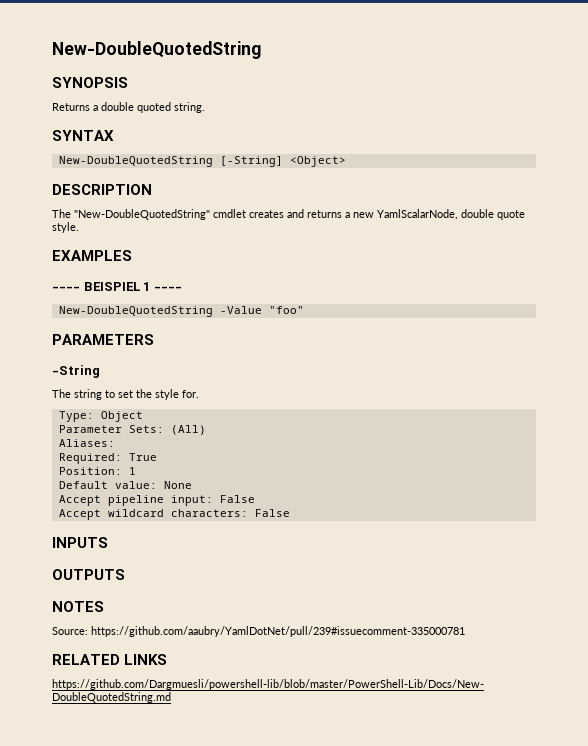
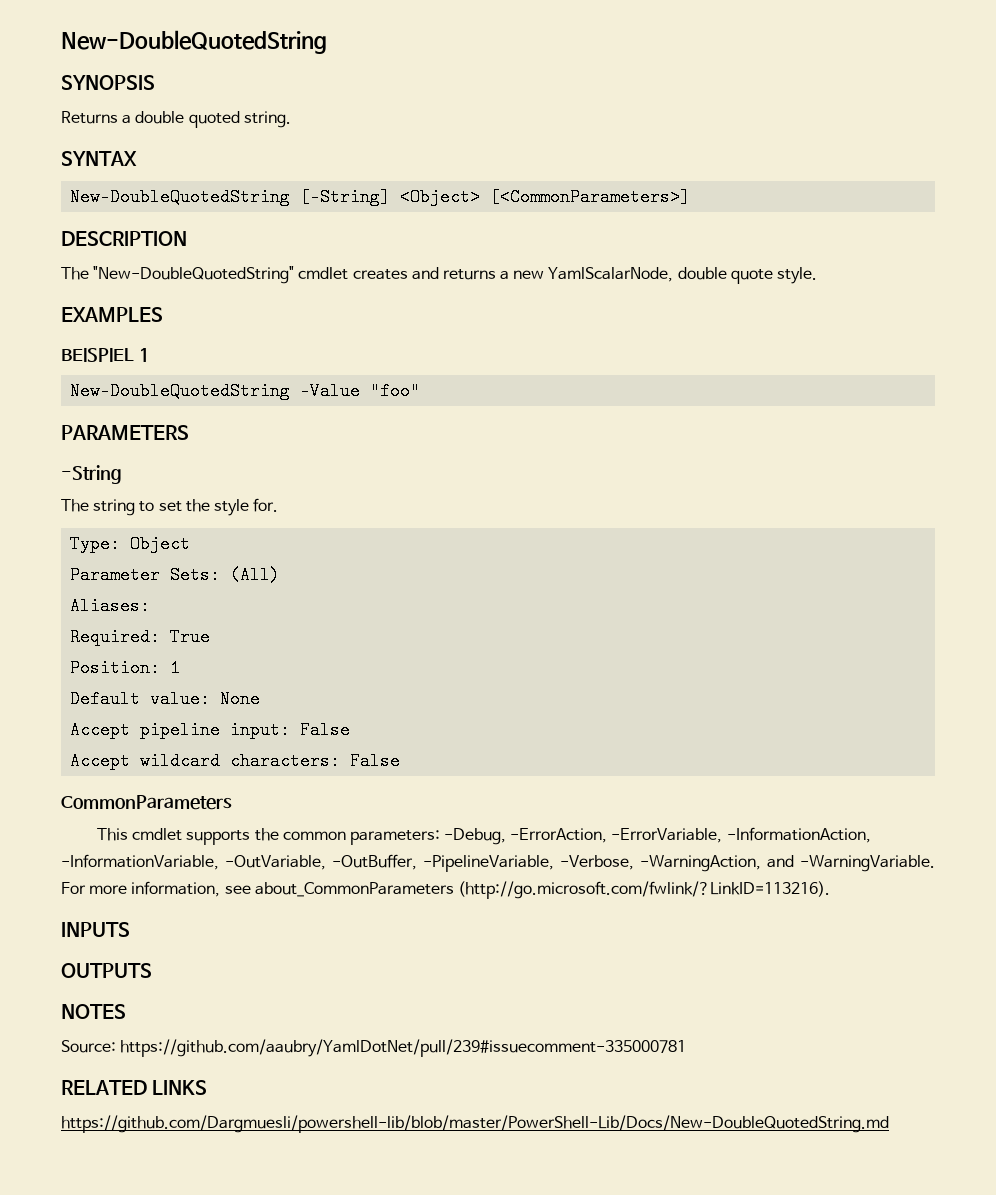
- New-DoubleQuotedString [-String] <Object>
+ New-DoubleQuotedString [-String] <Object> [<CommonParameters>]
- ---- BEISPIEL 1 ----
+ BEISPIEL 1
+ CommonParameters
+ This cmdlet supports the common parameters: -Debug, -ErrorAction, -ErrorVariable, -InformationAction, -InformationVariable, -OutVariable, -OutBuffer, -PipelineVariable, -Verbose, -WarningAction, and -WarningVariable. For more information, see about_CommonParameters (http://go.microsoft.com/fwlink/?LinkID=113216).

